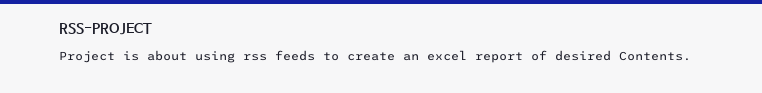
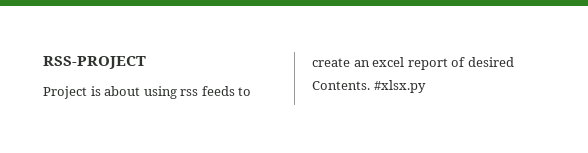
+ #xlsx.py

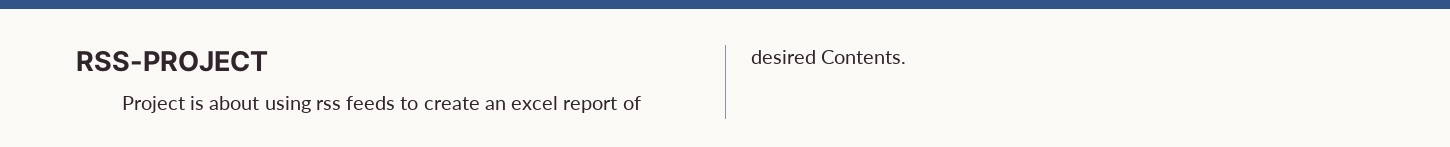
- #xlsx.py

